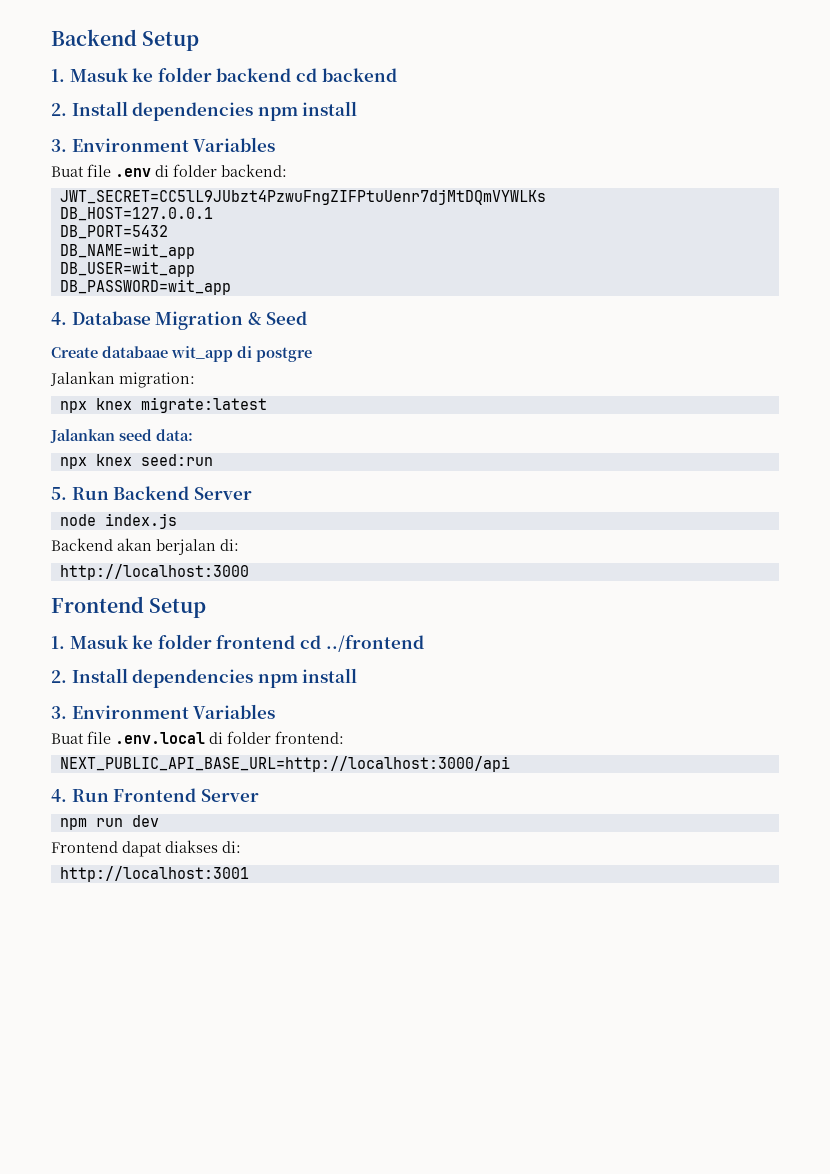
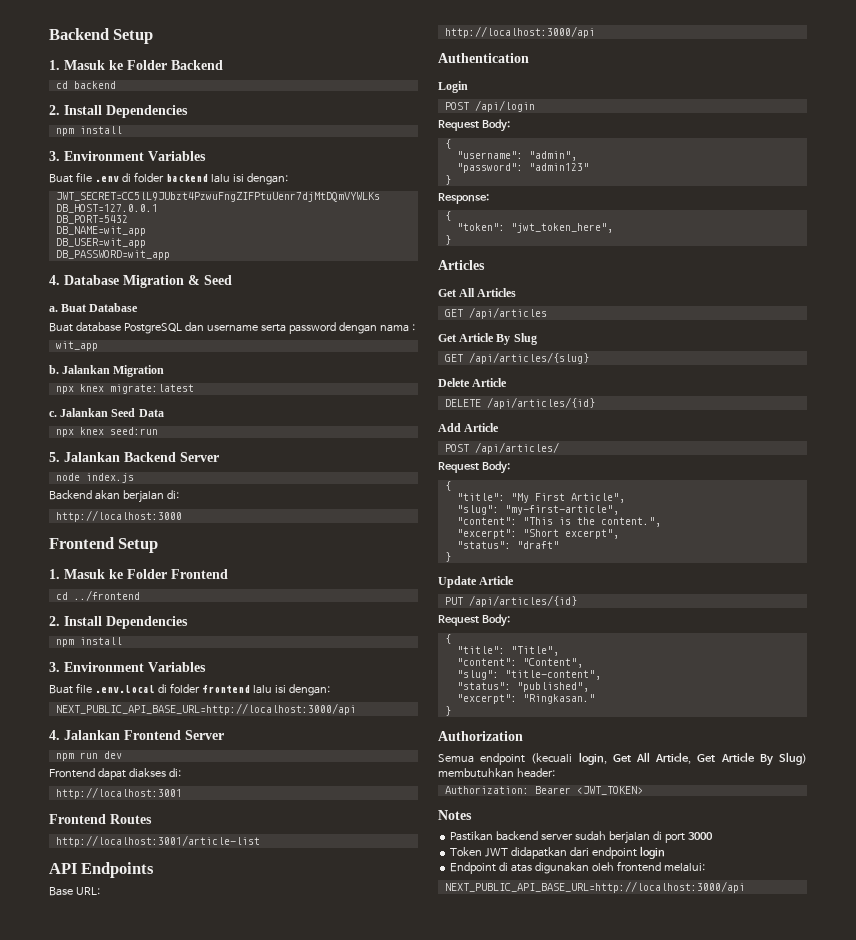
- 1. Masuk ke folder backend cd backend
- 2. Install dependencies npm install
+ 1. Masuk ke Folder Backend
+ cd backend
+ 2. Install Dependencies
+ npm install
- Buat file .env di folder backend:
+ Buat file .env di folder backend lalu isi dengan:
- Create databaae wit_app di postgre
- Jalankan migration:
+ a. Buat Database
+ Buat database PostgreSQL dan username serta password dengan nama :
+ wit_app
+ b. Jalankan Migration
- Jalankan seed data:
+ c. Jalankan Seed Data
- 5. Run Backend Server
+ 5. Jalankan Backend Server
- 1. Masuk ke folder frontend cd ../frontend
- 2. Install dependencies npm install
+ 1. Masuk ke Folder Frontend
+ cd ../frontend
+ 2. Install Dependencies
+ npm install
- Buat file .env.local di folder frontend:
+ Buat file .env.local di folder frontend lalu isi dengan:
- 4. Run Frontend Server
+ 4. Jalankan Frontend Server
+ Frontend Routes
+ http://localhost:3001/article-list
+ API Endpoints
+ Base URL:
+ http://localhost:3000/api
+ Authentication
+ Login
+ POST /api/login
+ Request Body:
+ {
+ "username": "admin",
+ "password": "admin123"
+ }
+ Response:
+ {
+ "token": "jwt_token_here",
+ }
+ Articles
+ Get All Articles
+ GET /api/articles
+ Get Article By Slug
+ GET /api/articles/{slug}
+ Delete Article
+ DELETE /api/articles/{id}
+ Add Article
+ POST /api/articles/
+ Request Body:
+ {
+ "title": "My First Article",
+ "slug": "my-first-article",
+ "content": "This is the content.",
+ "excerpt": "Short excerpt",
+ "status": "draft"
+ }
+ Update Article
+ PUT /api/articles/{id}
+ Request Body:
+ {
+ "title": "Title",
+ "content": "Content",
+ "slug": "title-content",
+ "status": "published",
+ "excerpt": "Ringkasan."
+ }
+ Authorization
+ Semua endpoint (kecuali login, Get All Article, Get Article By Slug) membutuhkan header:
+ Authorization: Bearer <JWT_TOKEN>
+ Notes
+ Pastikan backend server sudah berjalan di port 3000
+ Token JWT didapatkan dari endpoint login
+ Endpoint di atas digunakan oleh frontend melalui:
+ NEXT_PUBLIC_API_BASE_URL=http://localhost:3000/api

